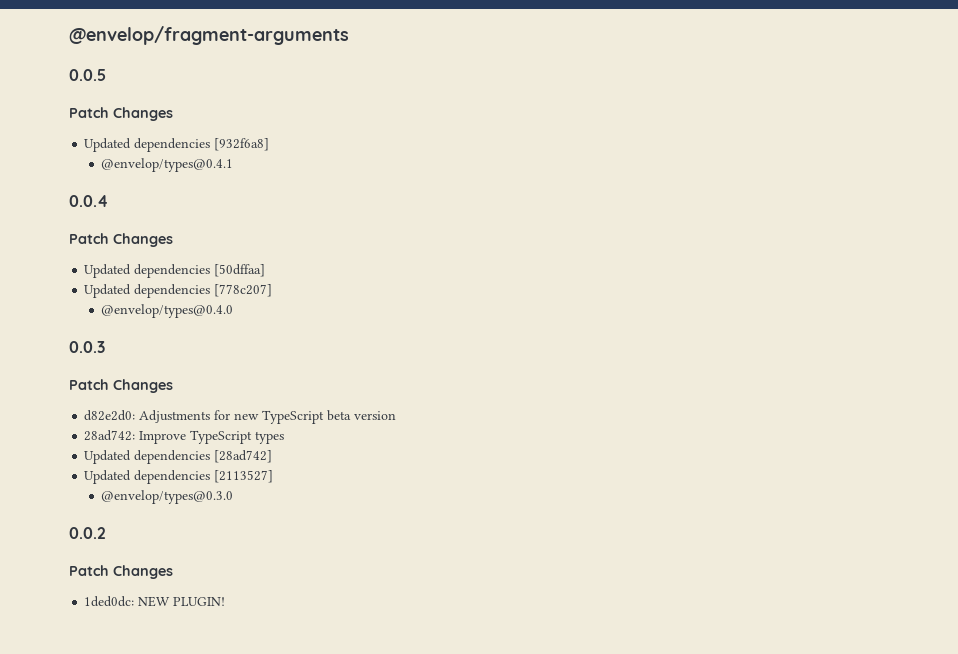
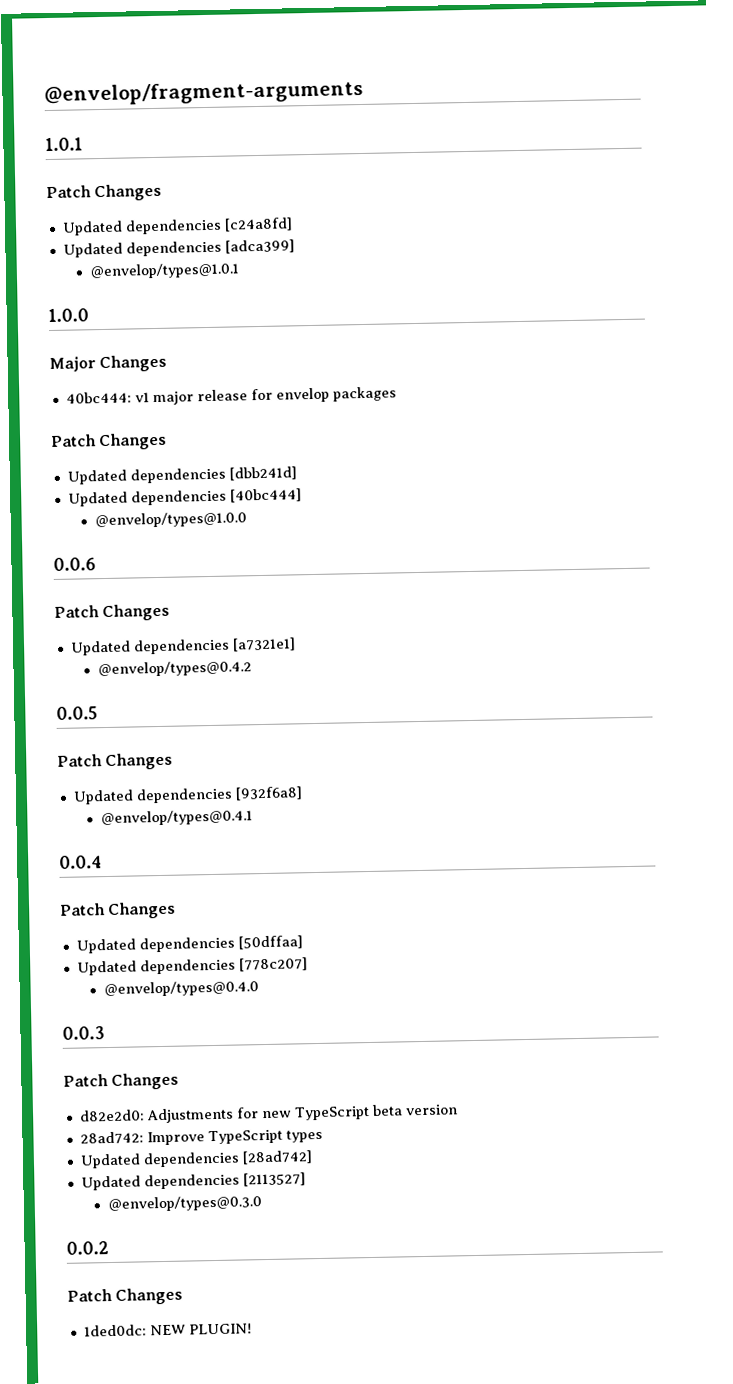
+ 1.0.1
+ Patch Changes
+ Updated dependencies [c24a8fd]
+ Updated dependencies [adca399]
+ @envelop/types@1.0.1
+ 1.0.0
+ Major Changes
+ 40bc444: v1 major release for envelop packages
+ Patch Changes
+ Updated dependencies [dbb241d]
+ Updated dependencies [40bc444]
+ @envelop/types@1.0.0
+ 0.0.6
+ Patch Changes
+ Updated dependencies [a7321e1]
+ @envelop/types@0.4.2

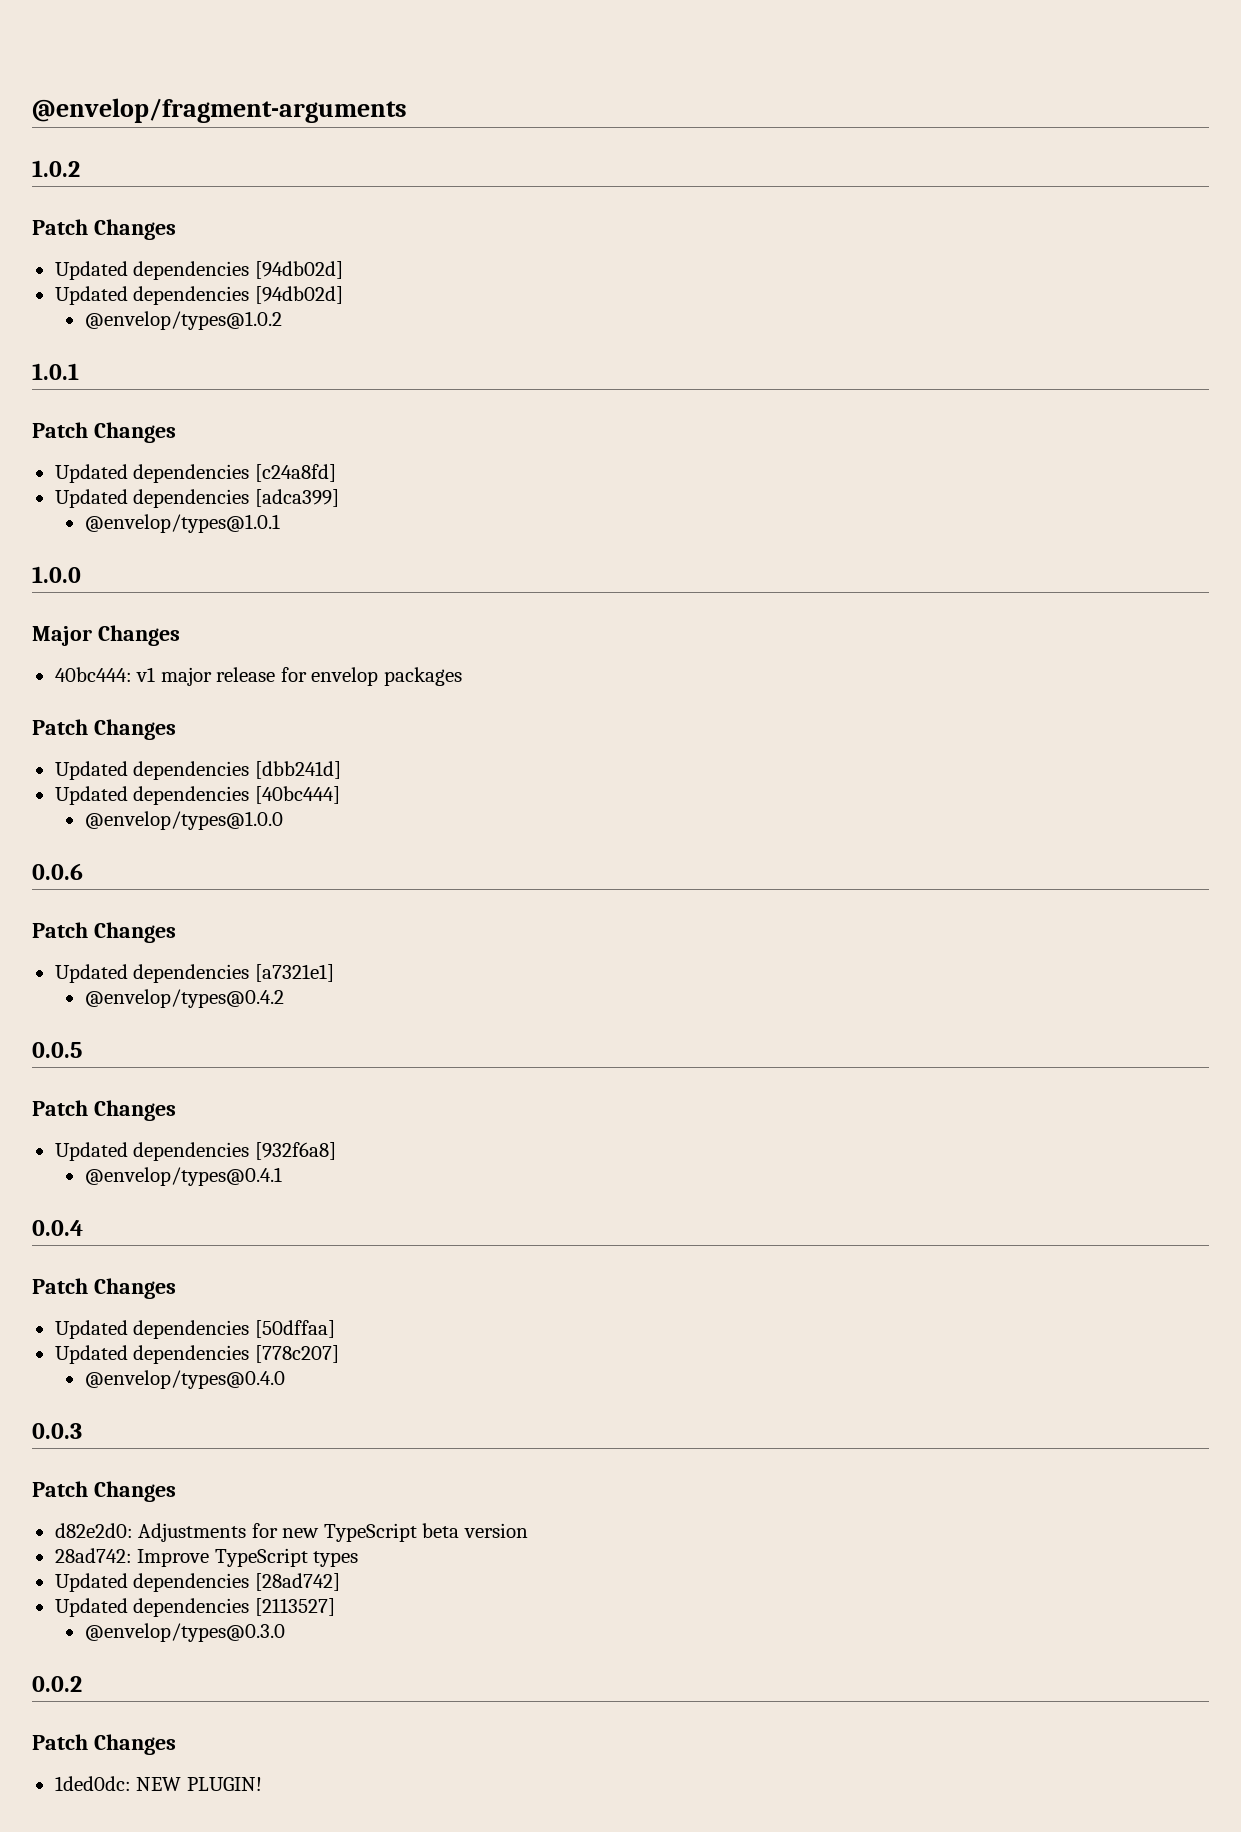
+ 1.0.2
+ Patch Changes
+ Updated dependencies [94db02d]
+ Updated dependencies [94db02d]
+ @envelop/types@1.0.2

